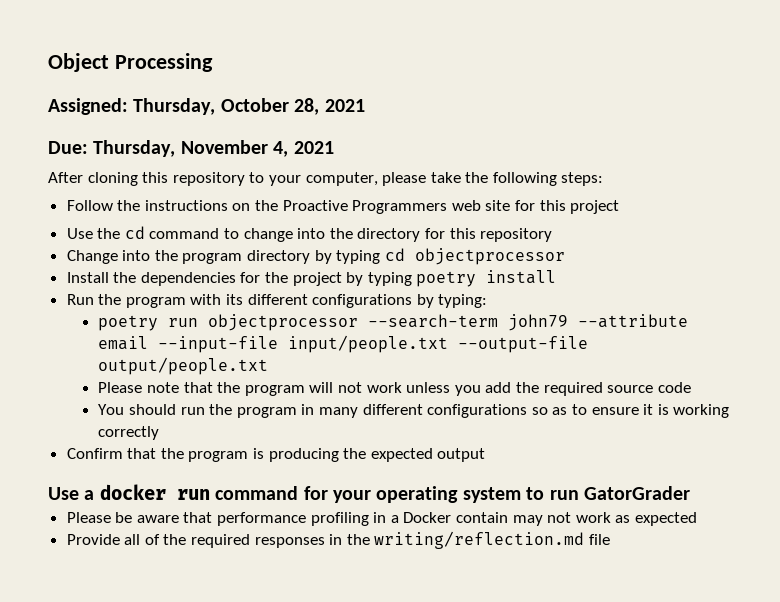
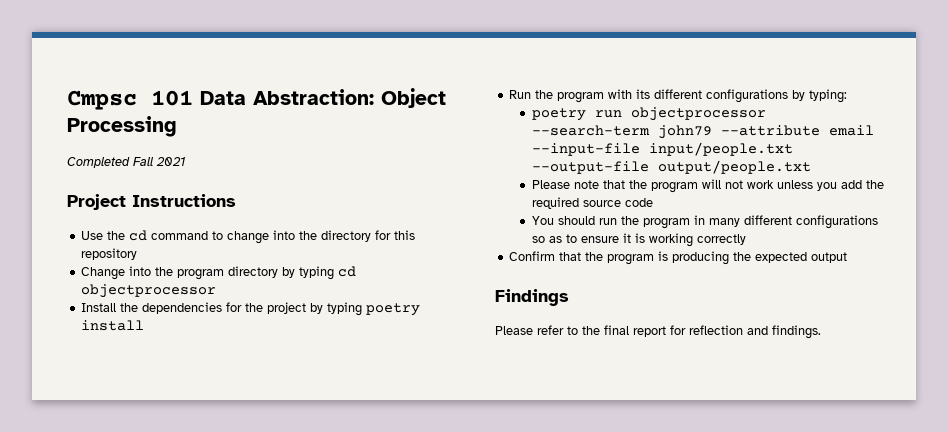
- Object Processing
- Assigned: Thursday, October 28, 2021
- Due: Thursday, November 4, 2021
- After cloning this repository to your computer, please take the following steps:
- Follow the instructions on the Proactive Programmers web site for this project
+ Cmpsc 101 Data Abstraction: Object Processing
+ Completed Fall 2021
+ Project Instructions
- Use a docker run command for your operating system to run GatorGrader
- Please be aware that performance profiling in a Docker contain may not work as expected
- Provide all of the required responses in the writing/reflection.md file
+ Findings
+ Please refer to the final report for reflection and findings.

